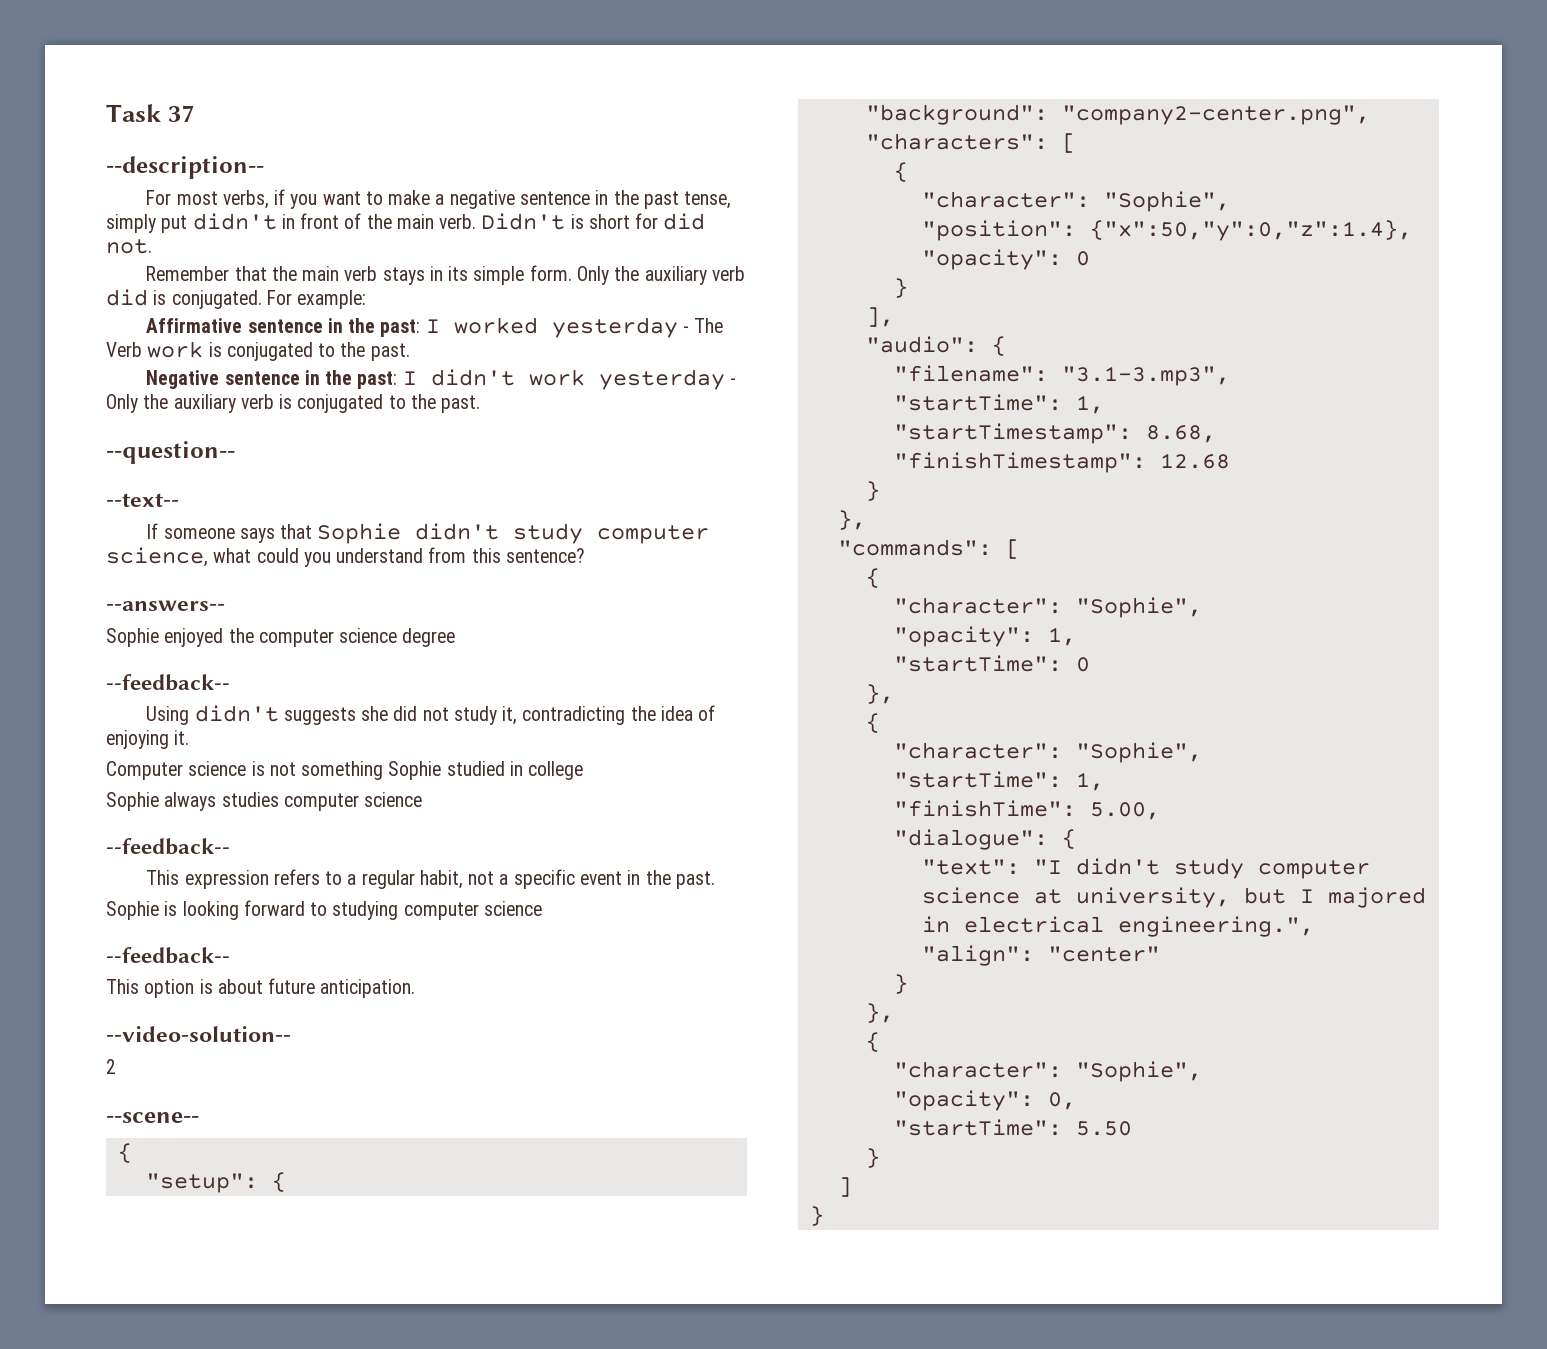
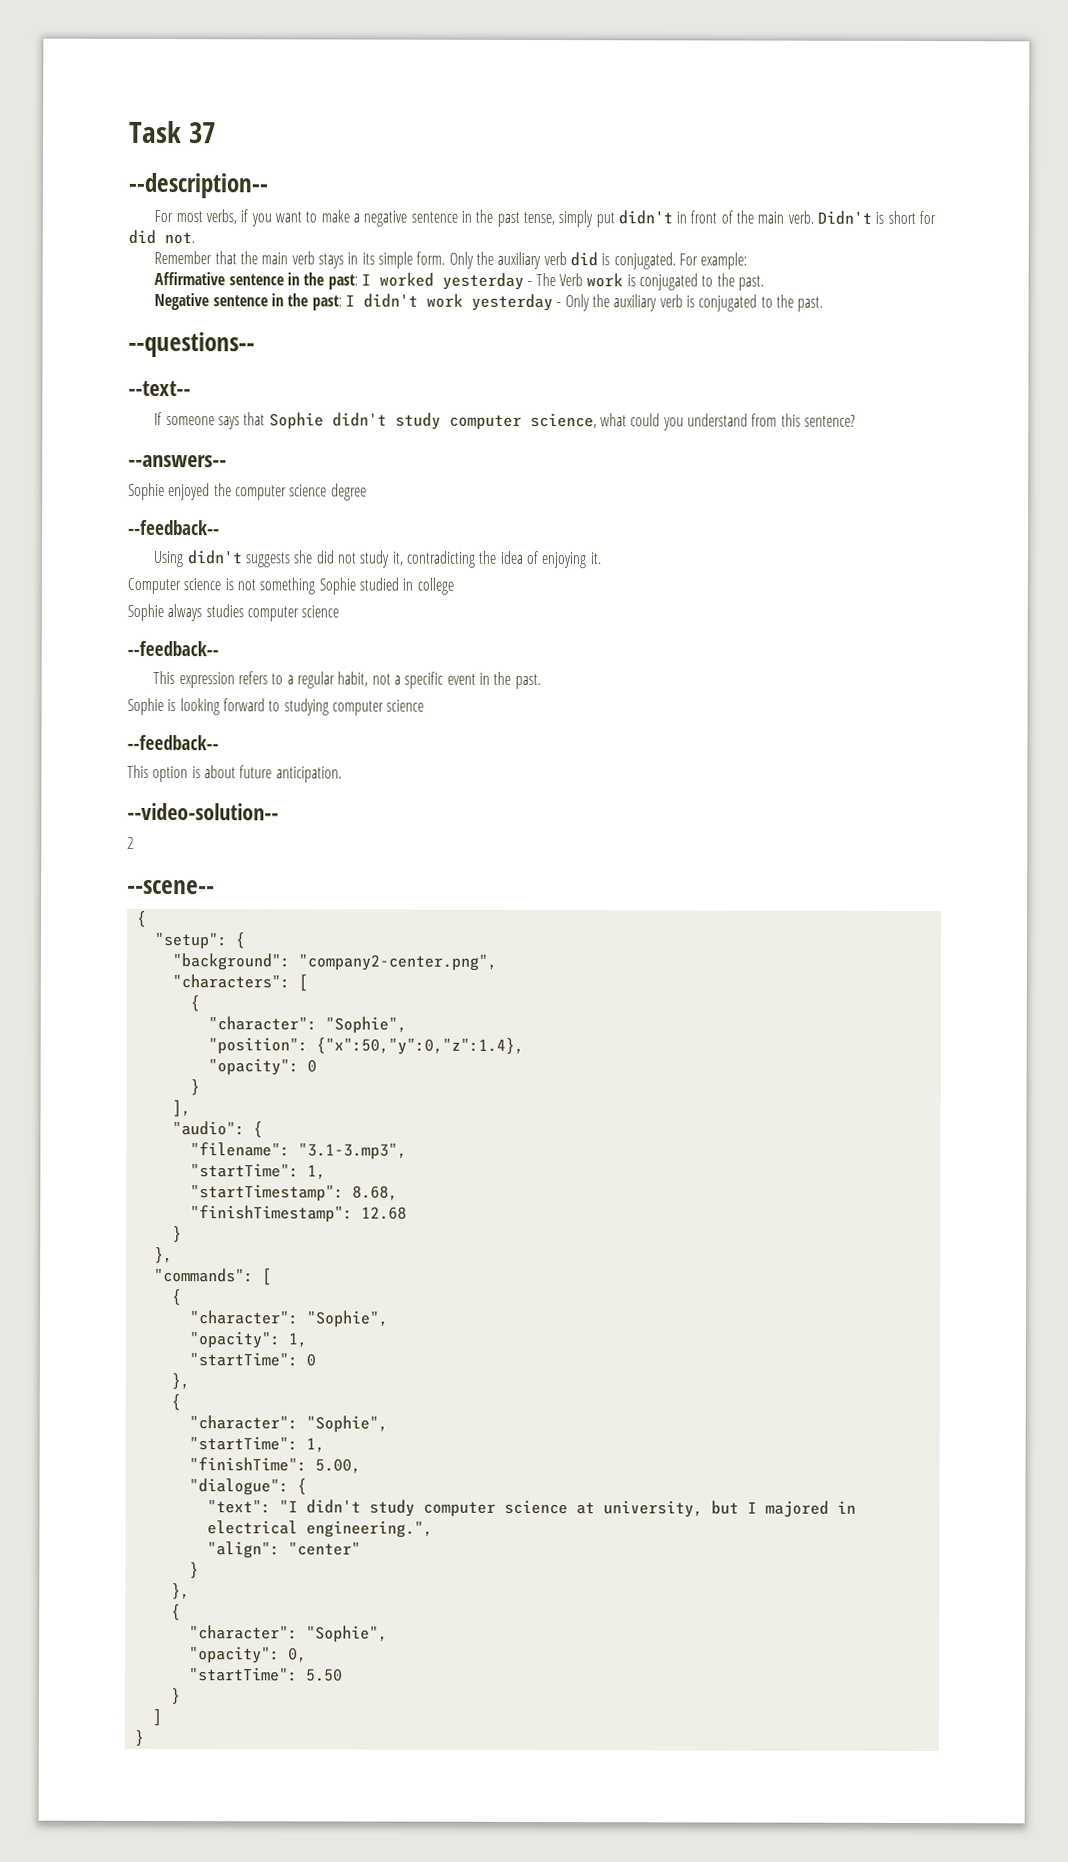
- --question--
+ --questions--

